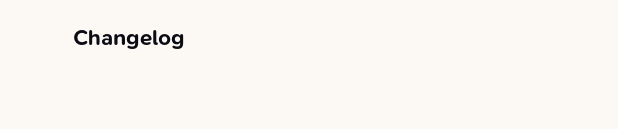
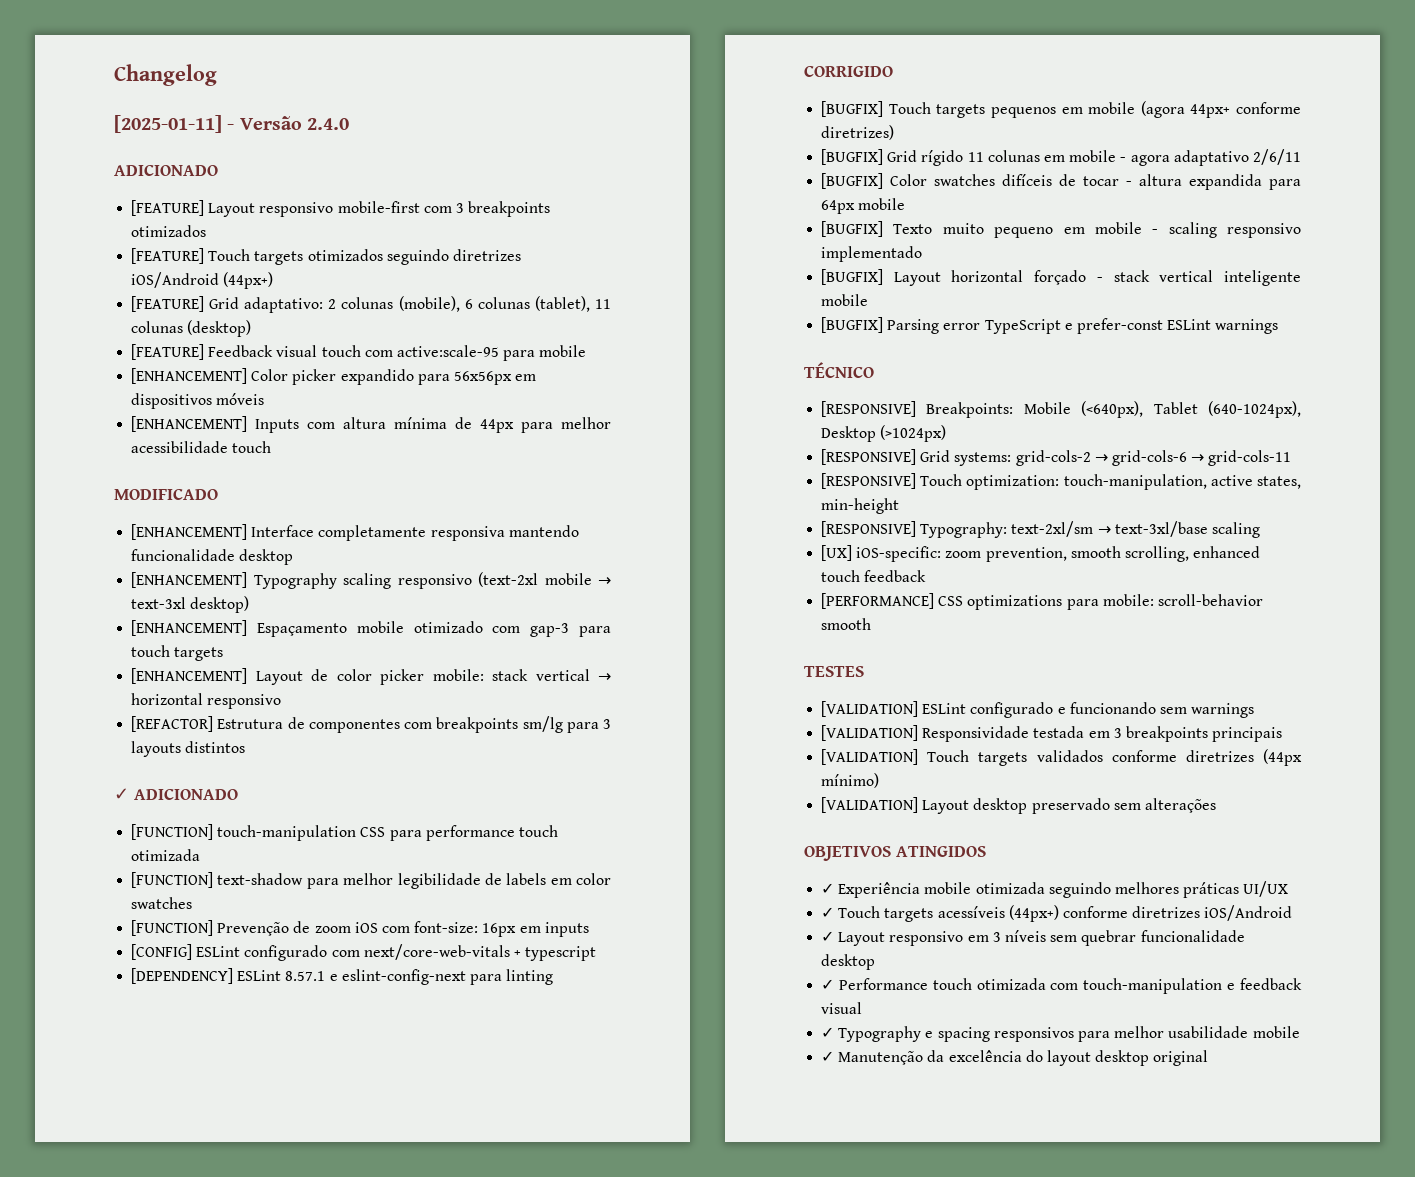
+ [2025-01-11] - Versão 2.4.0
+ ADICIONADO
+ [FEATURE] Layout responsivo mobile-first com 3 breakpoints otimizados
+ [FEATURE] Touch targets otimizados seguindo diretrizes iOS/Android (44px+)
+ [FEATURE] Grid adaptativo: 2 colunas (mobile), 6 colunas (tablet), 11 colunas (desktop)
+ [FEATURE] Feedback visual touch com active:scale-95 para mobile
+ [ENHANCEMENT] Color picker expandido para 56x56px em dispositivos móveis
+ [ENHANCEMENT] Inputs com altura mínima de 44px para melhor acessibilidade touch
+ MODIFICADO
+ [ENHANCEMENT] Interface completamente responsiva mantendo funcionalidade desktop
+ [ENHANCEMENT] Typography scaling responsivo (text-2xl mobile → text-3xl desktop)
+ [ENHANCEMENT] Espaçamento mobile otimizado com gap-3 para touch targets
+ [ENHANCEMENT] Layout de color picker mobile: stack vertical → horizontal responsivo
+ [REFACTOR] Estrutura de componentes com breakpoints sm/lg para 3 layouts distintos
+ ✓ ADICIONADO
+ [FUNCTION] touch-manipulation CSS para performance touch otimizada
+ [FUNCTION] text-shadow para melhor legibilidade de labels em color swatches
+ [FUNCTION] Prevenção de zoom iOS com font-size: 16px em inputs
+ [CONFIG] ESLint configurado com next/core-web-vitals + typescript
+ [DEPENDENCY] ESLint 8.57.1 e eslint-config-next para linting
+ CORRIGIDO
+ [BUGFIX] Touch targets pequenos em mobile (agora 44px+ conforme diretrizes)
+ [BUGFIX] Grid rígido 11 colunas em mobile - agora adaptativo 2/6/11
+ [BUGFIX] Color swatches difíceis de tocar - altura expandida para 64px mobile
+ [BUGFIX] Texto muito pequeno em mobile - scaling responsivo implementado
+ [BUGFIX] Layout horizontal forçado - stack vertical inteligente mobile
+ [BUGFIX] Parsing error TypeScript e prefer-const ESLint warnings
+ TÉCNICO
+ [RESPONSIVE] Breakpoints: Mobile (<640px), Tablet (640-1024px), Desktop (>1024px)
+ [RESPONSIVE] Grid systems: grid-cols-2 → grid-cols-6 → grid-cols-11
+ [RESPONSIVE] Touch optimization: touch-manipulation, active states, min-height
+ [RESPONSIVE] Typography: text-2xl/sm → text-3xl/base scaling
+ [UX] iOS-specific: zoom prevention, smooth scrolling, enhanced touch feedback
+ [PERFORMANCE] CSS optimizations para mobile: scroll-behavior smooth
+ TESTES
+ [VALIDATION] ESLint configurado e funcionando sem warnings
+ [VALIDATION] Responsividade testada em 3 breakpoints principais
+ [VALIDATION] Touch targets validados conforme diretrizes (44px mínimo)
+ [VALIDATION] Layout desktop preservado sem alterações
+ OBJETIVOS ATINGIDOS
+ ✓ Experiência mobile otimizada seguindo melhores práticas UI/UX
+ ✓ Touch targets acessíveis (44px+) conforme diretrizes iOS/Android
+ ✓ Layout responsivo em 3 níveis sem quebrar funcionalidade desktop
+ ✓ Performance touch otimizada com touch-manipulation e feedback visual
+ ✓ Typography e spacing responsivos para melhor usabilidade mobile
+ ✓ Manutenção da excelência do layout desktop original

